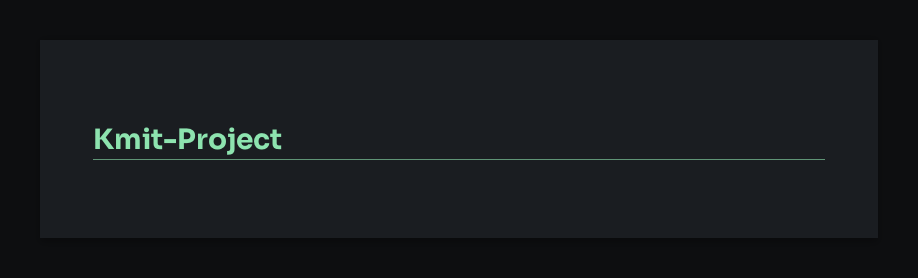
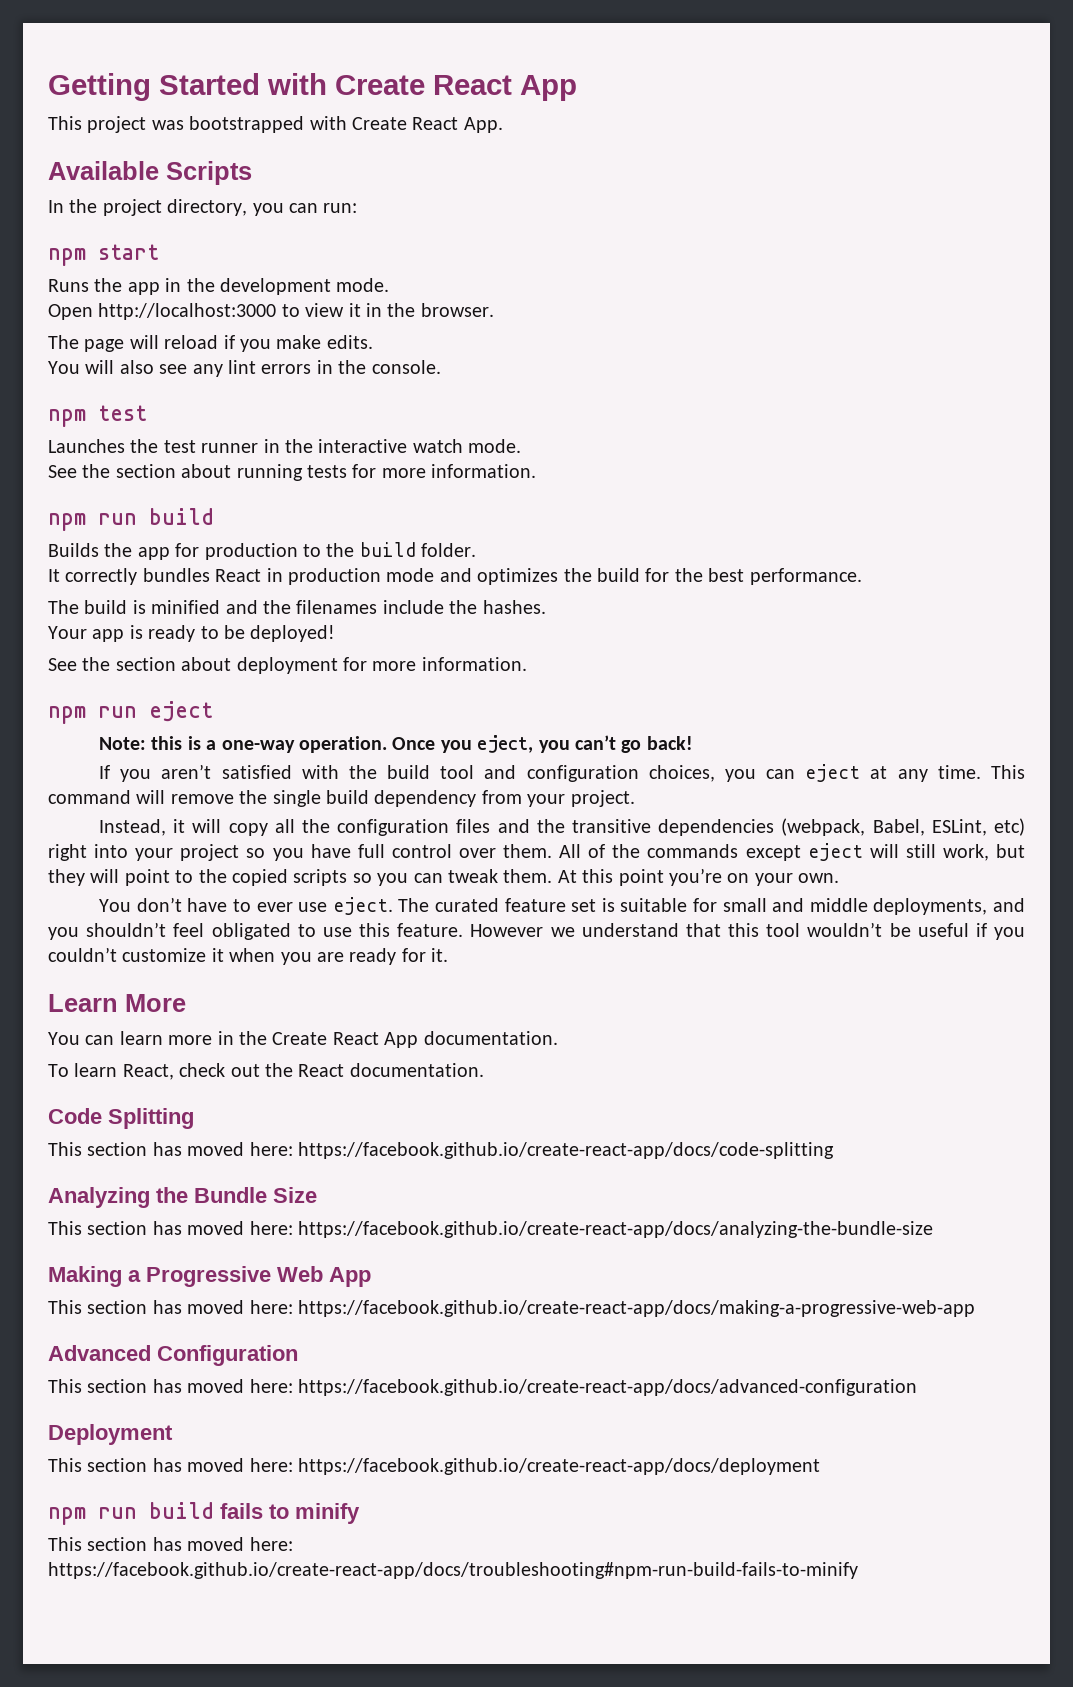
- Kmit-Project
+ Getting Started with Create React App
+ This project was bootstrapped with Create React App.
+ Available Scripts
+ In the project directory, you can run:
+ npm start
+ Runs the app in the development mode.
+ Open http://localhost:3000 to view it in the browser.
+ The page will reload if you make edits.
+ You will also see any lint errors in the console.
+ npm test
+ Launches the test runner in the interactive watch mode.
+ See the section about running tests for more information.
+ npm run build
+ Builds the app for production to the build folder.
+ It correctly bundles React in production mode and optimizes the build for the best performance.
+ The build is minified and the filenames include the hashes.
+ Your app is ready to be deployed!
+ See the section about deployment for more information.
+ npm run eject
+ Note: this is a one-way operation. Once you eject, you can’t go back!
+ If you aren’t satisfied with the build tool and configuration choices, you can eject at any time. This command will remove the single build dependency from your project.
+ Instead, it will copy all the configuration files and the transitive dependencies (webpack, Babel, ESLint, etc) right into your project so you have full control over them. All of the commands except eject will still work, but they will point to the copied scripts so you can tweak them. At this point you’re on your own.
+ You don’t have to ever use eject. The curated feature set is suitable for small and middle deployments, and you shouldn’t feel obligated to use this feature. However we understand that this tool wouldn’t be useful if you couldn’t customize it when you are ready for it.
+ Learn More
+ You can learn more in the Create React App documentation.
+ To learn React, check out the React documentation.
+ Code Splitting
+ This section has moved here: https://facebook.github.io/create-react-app/docs/code-splitting
+ Analyzing the Bundle Size
+ This section has moved here: https://facebook.github.io/create-react-app/docs/analyzing-the-bundle-size
+ Making a Progressive Web App
+ This section has moved here: https://facebook.github.io/create-react-app/docs/making-a-progressive-web-app
+ Advanced Configuration
+ This section has moved here: https://facebook.github.io/create-react-app/docs/advanced-configuration
+ Deployment
+ This section has moved here: https://facebook.github.io/create-react-app/docs/deployment
+ npm run build fails to minify
+ This section has moved here: https://facebook.github.io/create-react-app/docs/troubleshooting#npm-run-build-fails-to-minify

